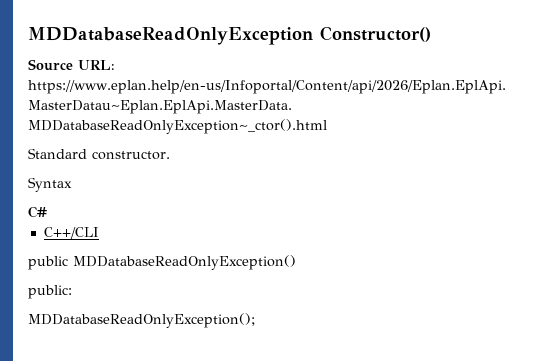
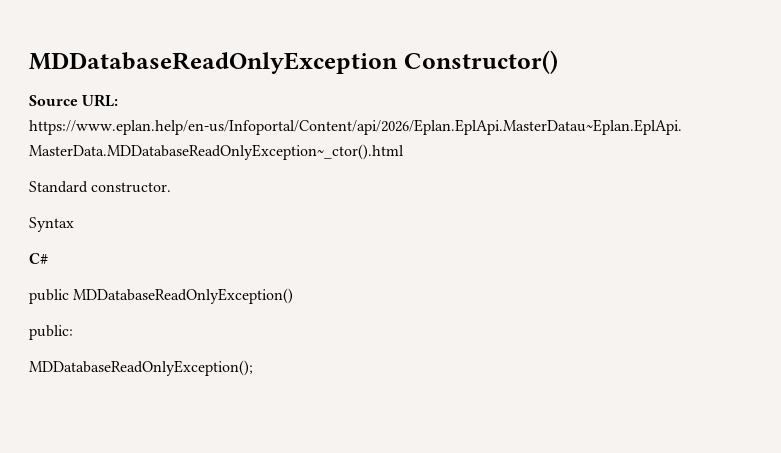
- C++/CLI

